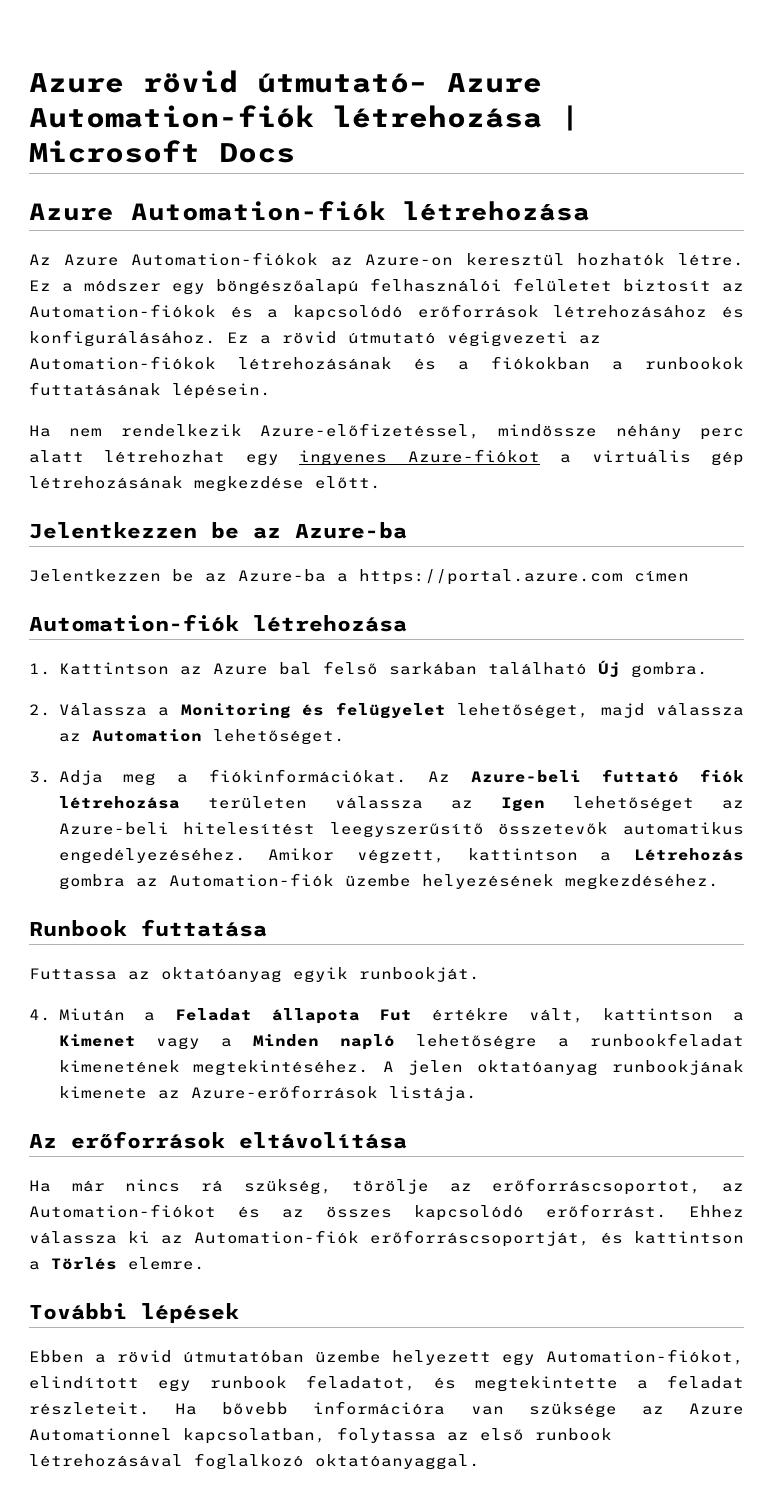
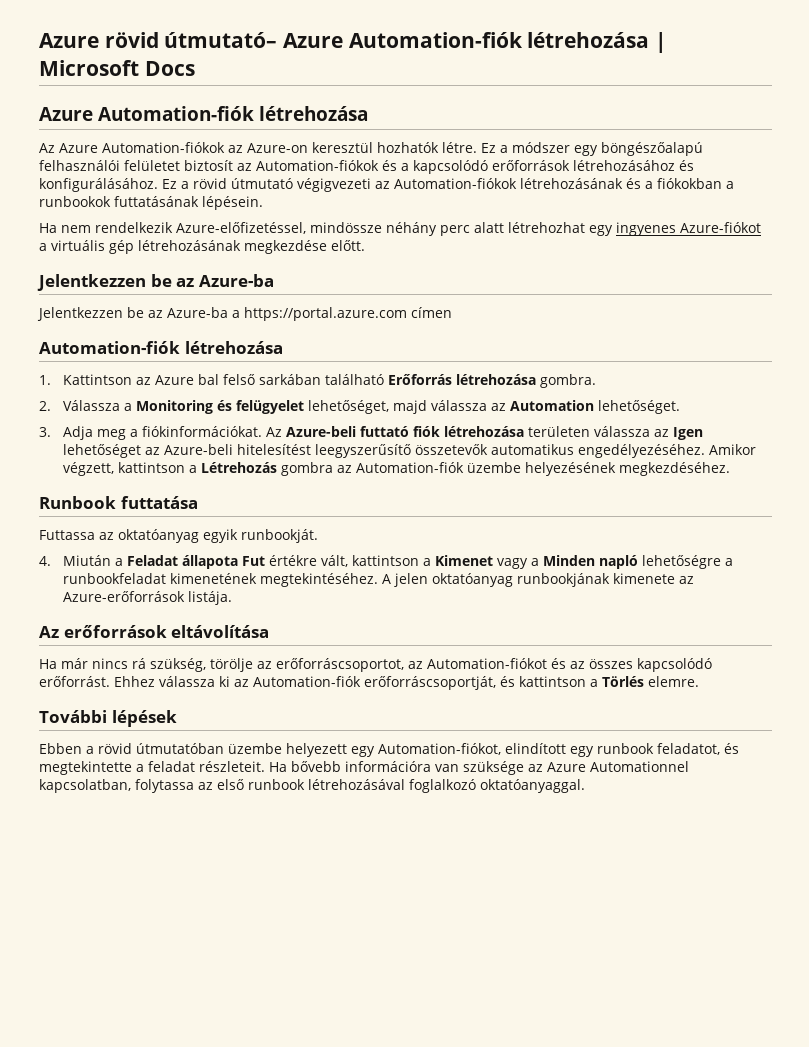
- 1. Kattintson az Azure bal felső sarkában található Új gombra.
+ 1. Kattintson az Azure bal felső sarkában található Erőforrás létrehozása gombra.

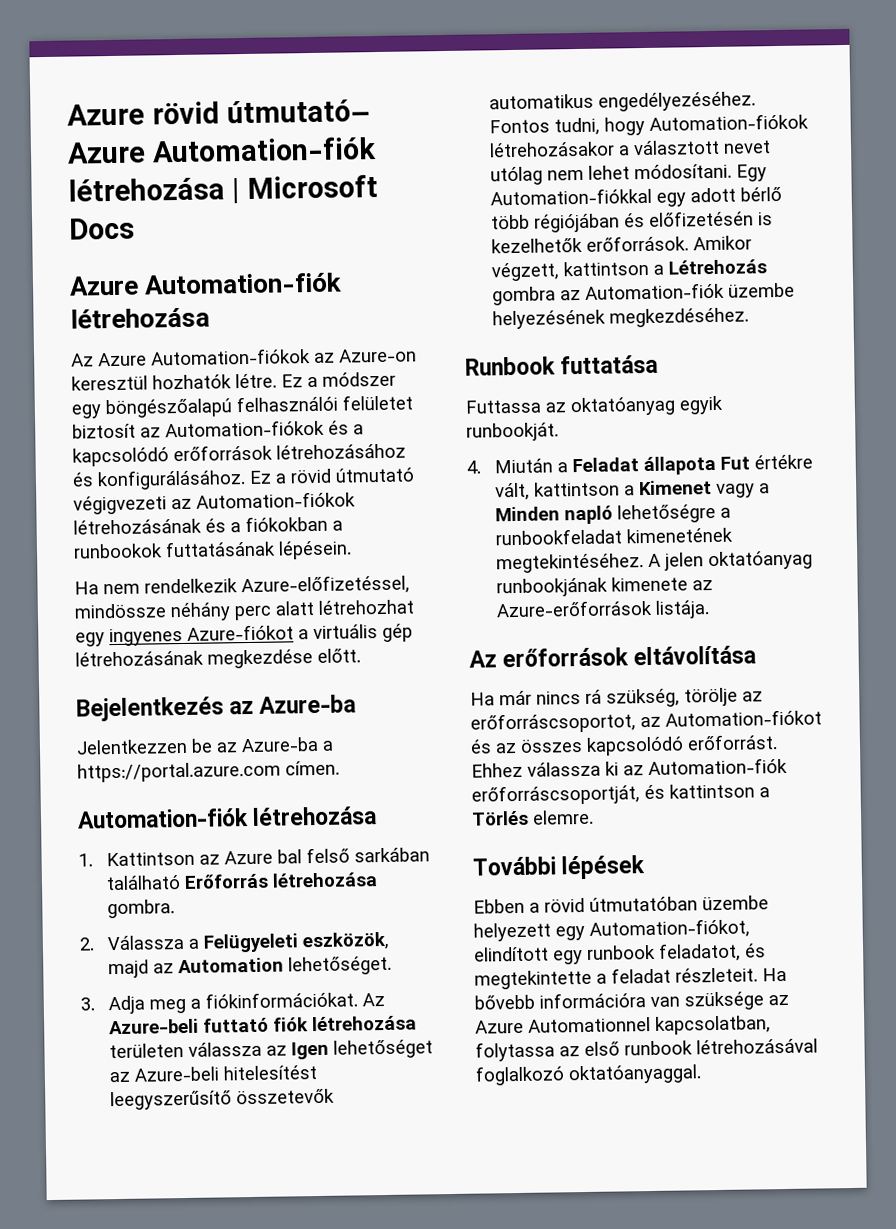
  Ha nem rendelkezik Azure-előfizetéssel, mindössze néhány perc alatt létrehozhat egy ingyenes Azure-fiókot a virtuális gép létrehozásának megkezdése előtt.
- Jelentkezzen be az Azure-ba
+ Bejelentkezés az Azure-ba
- Jelentkezzen be az Azure-ba a https://portal.azure.com címen
+ Jelentkezzen be az Azure-ba a https://portal.azure.com címen.
- 2. Válassza a Monitoring és felügyelet lehetőséget, majd válassza az Automation lehetőséget.
+ 2. Válassza a Felügyeleti eszközök, majd az Automation lehetőséget.
+ Fontos tudni, hogy Automation-fiókok létrehozásakor a választott nevet utólag nem lehet módosítani. Egy Automation-fiókkal egy adott bérlő több régiójában és előfizetésén is kezelhetők erőforrások.

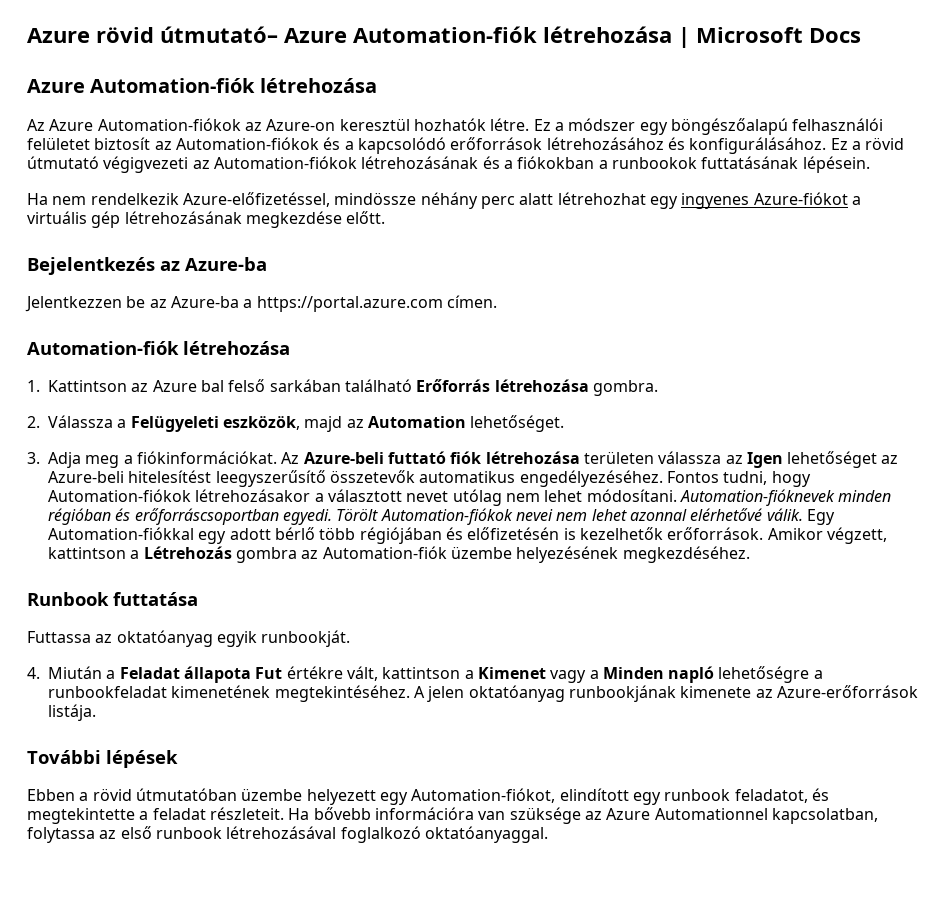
+ Automation-fióknevek minden régióban és erőforráscsoportban egyedi. Törölt Automation-fiókok nevei nem lehet azonnal elérhetővé válik.
- Az erőforrások eltávolítása
- Ha már nincs rá szükség, törölje az erőforráscsoportot, az Automation-fiókot és az összes kapcsolódó erőforrást. Ehhez válassza ki az Automation-fiók erőforráscsoportját, és kattintson a Törlés elemre.

